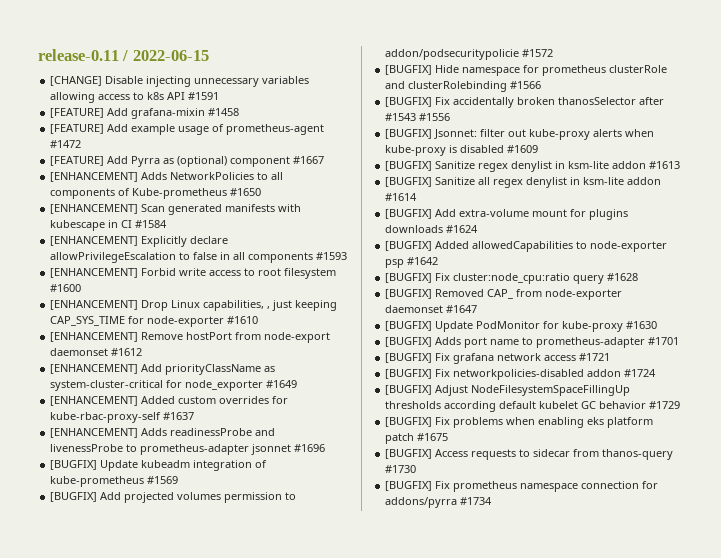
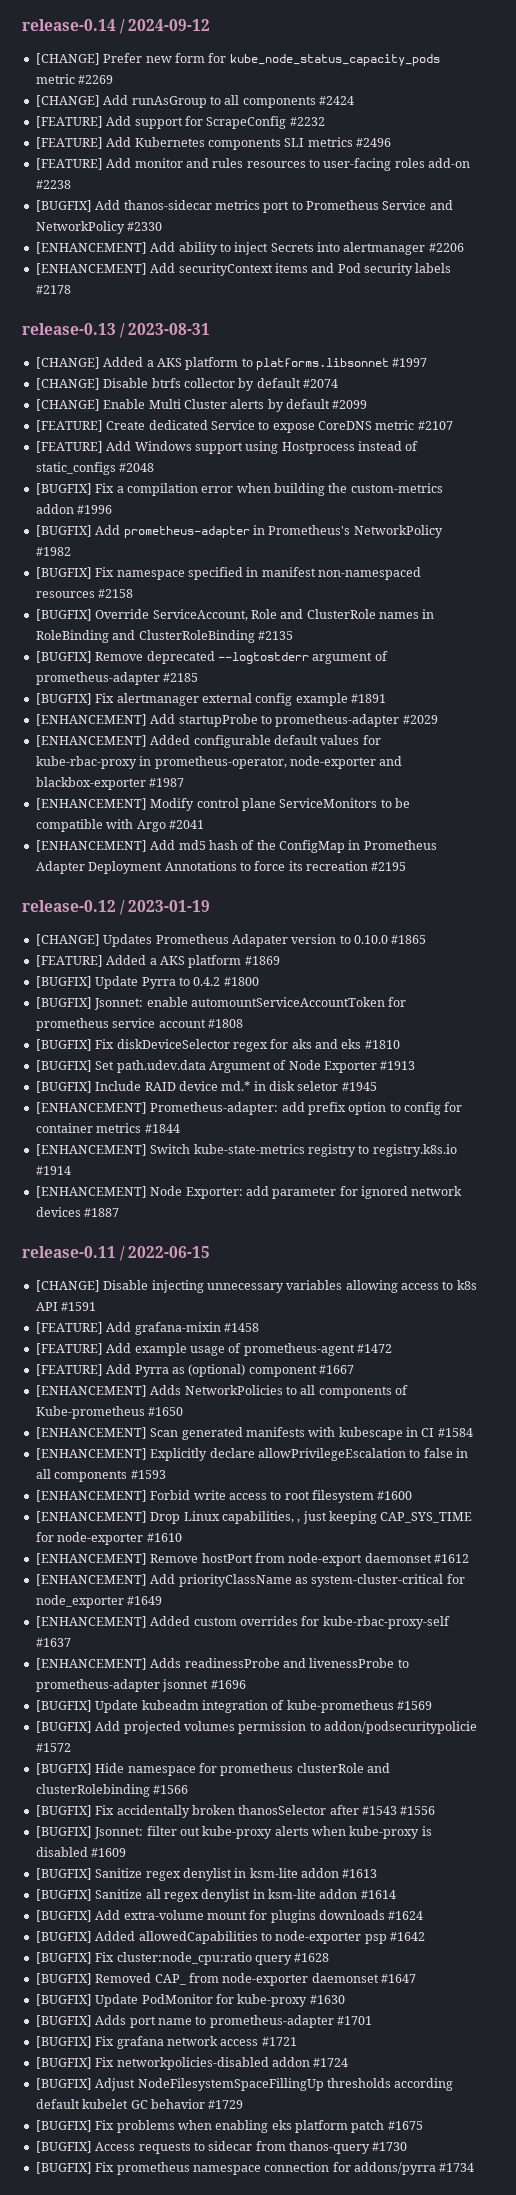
+ release-0.14 / 2024-09-12
+ [CHANGE] Prefer new form for kube_node_status_capacity_pods metric #2269
+ [CHANGE] Add runAsGroup to all components #2424
+ [FEATURE] Add support for ScrapeConfig #2232
+ [FEATURE] Add Kubernetes components SLI metrics #2496
+ [FEATURE] Add monitor and rules resources to user-facing roles add-on #2238
+ [BUGFIX] Add thanos-sidecar metrics port to Prometheus Service and NetworkPolicy #2330
+ [ENHANCEMENT] Add ability to inject Secrets into alertmanager #2206
+ [ENHANCEMENT] Add securityContext items and Pod security labels #2178
+ release-0.13 / 2023-08-31
+ [CHANGE] Added a AKS platform to platforms.libsonnet #1997
+ [CHANGE] Disable btrfs collector by default #2074
+ [CHANGE] Enable Multi Cluster alerts by default #2099
+ [FEATURE] Create dedicated Service to expose CoreDNS metric #2107
+ [FEATURE] Add Windows support using Hostprocess instead of static_configs #2048
+ [BUGFIX] Fix a compilation error when building the custom-metrics addon #1996
+ [BUGFIX] Add prometheus-adapter in Prometheus's NetworkPolicy #1982
+ [BUGFIX] Fix namespace specified in manifest non-namespaced resources #2158
+ [BUGFIX] Override ServiceAccount, Role and ClusterRole names in RoleBinding and ClusterRoleBinding #2135
+ [BUGFIX] Remove deprecated --logtostderr argument of prometheus-adapter #2185
+ [BUGFIX] Fix alertmanager external config example #1891
+ [ENHANCEMENT] Add startupProbe to prometheus-adapter #2029
+ [ENHANCEMENT] Added configurable default values for kube-rbac-proxy in prometheus-operator, node-exporter and blackbox-exporter #1987
+ [ENHANCEMENT] Modify control plane ServiceMonitors to be compatible with Argo #2041
+ [ENHANCEMENT] Add md5 hash of the ConfigMap in Prometheus Adapter Deployment Annotations to force its recreation #2195
+ release-0.12 / 2023-01-19
+ [CHANGE] Updates Prometheus Adapater version to 0.10.0 #1865
+ [FEATURE] Added a AKS platform #1869
+ [BUGFIX] Update Pyrra to 0.4.2 #1800
+ [BUGFIX] Jsonnet: enable automountServiceAccountToken for prometheus service account #1808
+ [BUGFIX] Fix diskDeviceSelector regex for aks and eks #1810
+ [BUGFIX] Set path.udev.data Argument of Node Exporter #1913
+ [BUGFIX] Include RAID device md.* in disk seletor #1945
+ [ENHANCEMENT] Prometheus-adapter: add prefix option to config for container metrics #1844
+ [ENHANCEMENT] Switch kube-state-metrics registry to registry.k8s.io #1914
+ [ENHANCEMENT] Node Exporter: add parameter for ignored network devices #1887

